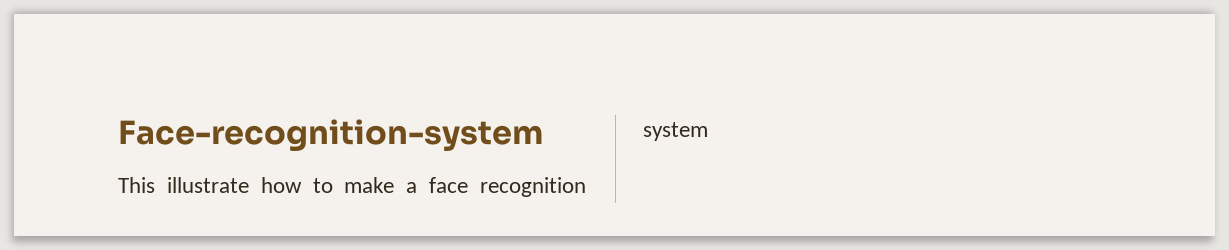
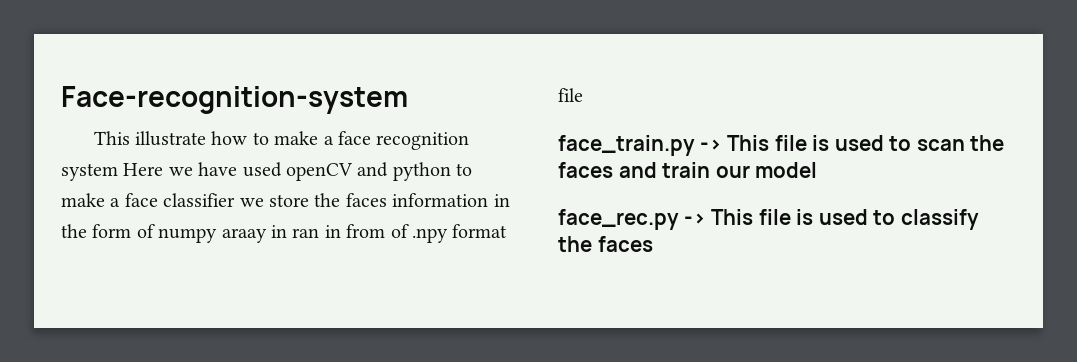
- This illustrate how to make a face recognition system
+ This illustrate how to make a face recognition system Here we have used openCV and python to make a face classifier we store the faces information in the form of numpy araay in ran in from of .npy format file
+ face_train.py -> This file is used to scan the faces and train our model
+ face_rec.py -> This file is used to classify the faces

